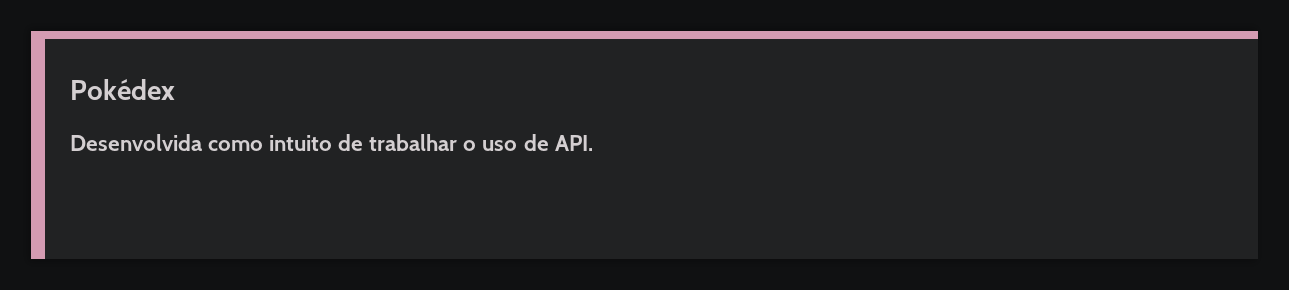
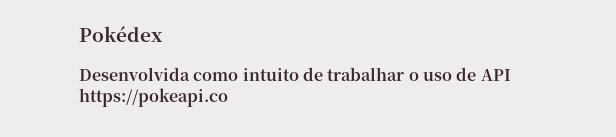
- Desenvolvida como intuito de trabalhar o uso de API.
+ Desenvolvida como intuito de trabalhar o uso de API https://pokeapi.co

